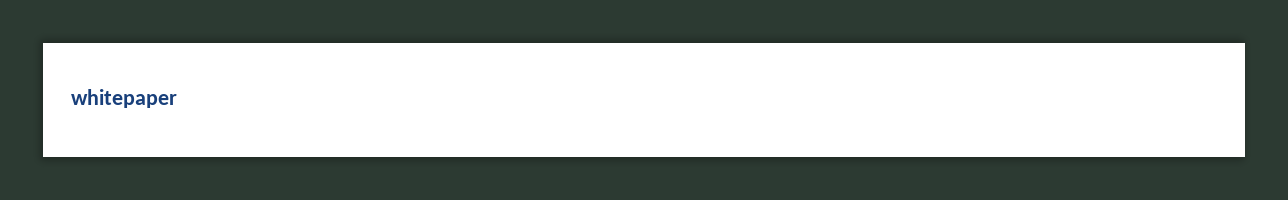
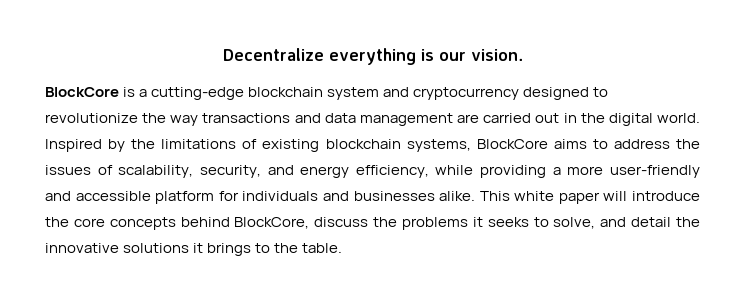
- whitepaper
+ Decentralize everything is our vision.
+ BlockCore is a cutting-edge blockchain system and cryptocurrency designed to revolutionize the way transactions and data management are carried out in the digital world. Inspired by the limitations of existing blockchain systems, BlockCore aims to address the issues of scalability, security, and energy efficiency, while providing a more user-friendly and accessible platform for individuals and businesses alike. This white paper will introduce the core concepts behind BlockCore, discuss the problems it seeks to solve, and detail the innovative solutions it brings to the table.

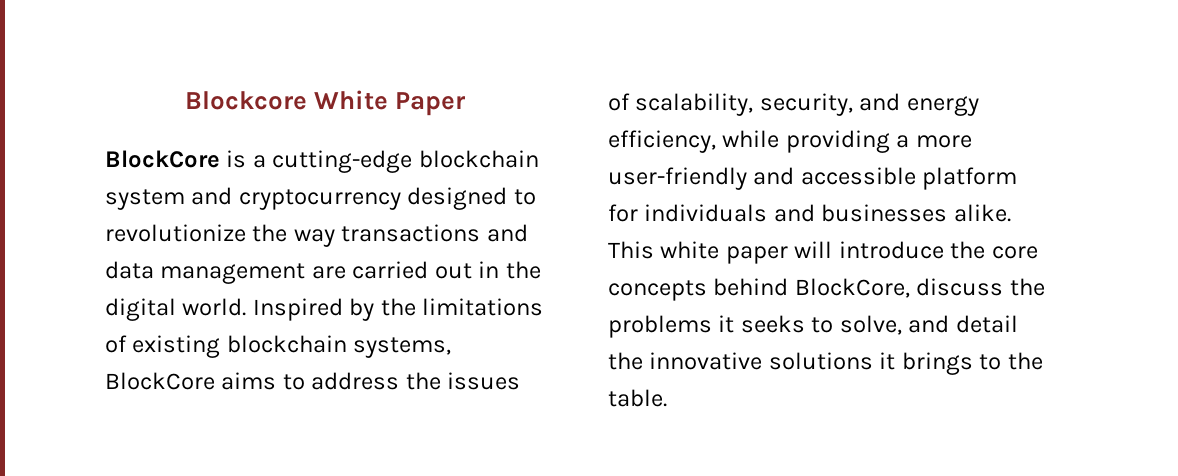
- Decentralize everything is our vision.
+ Blockcore White Paper

